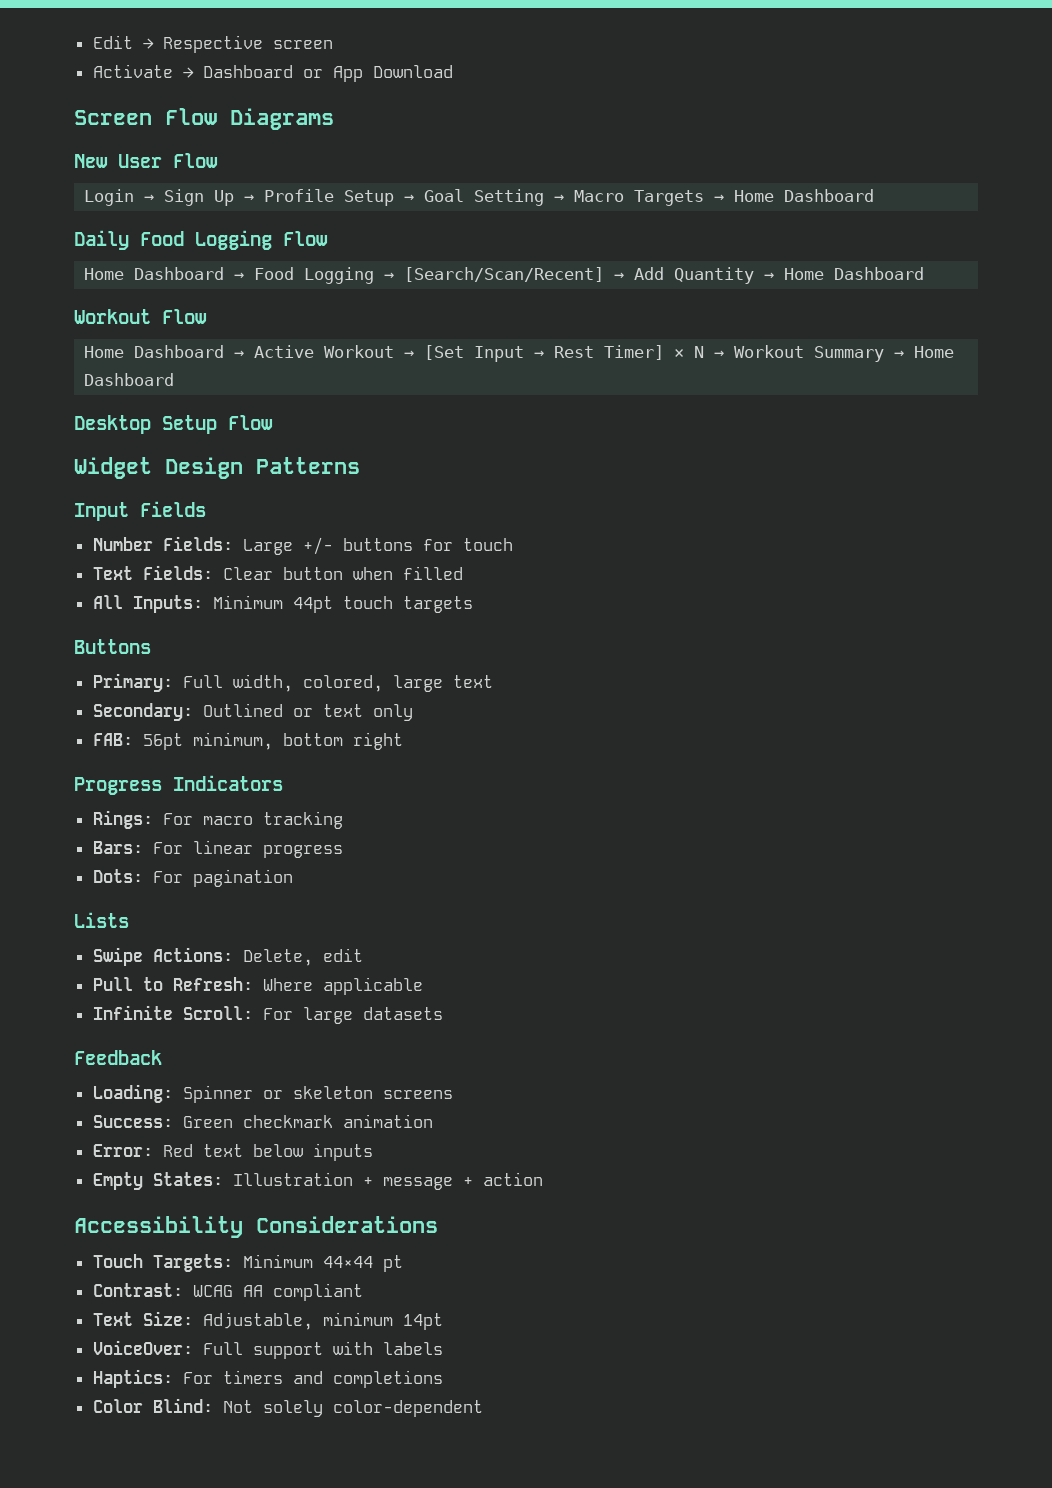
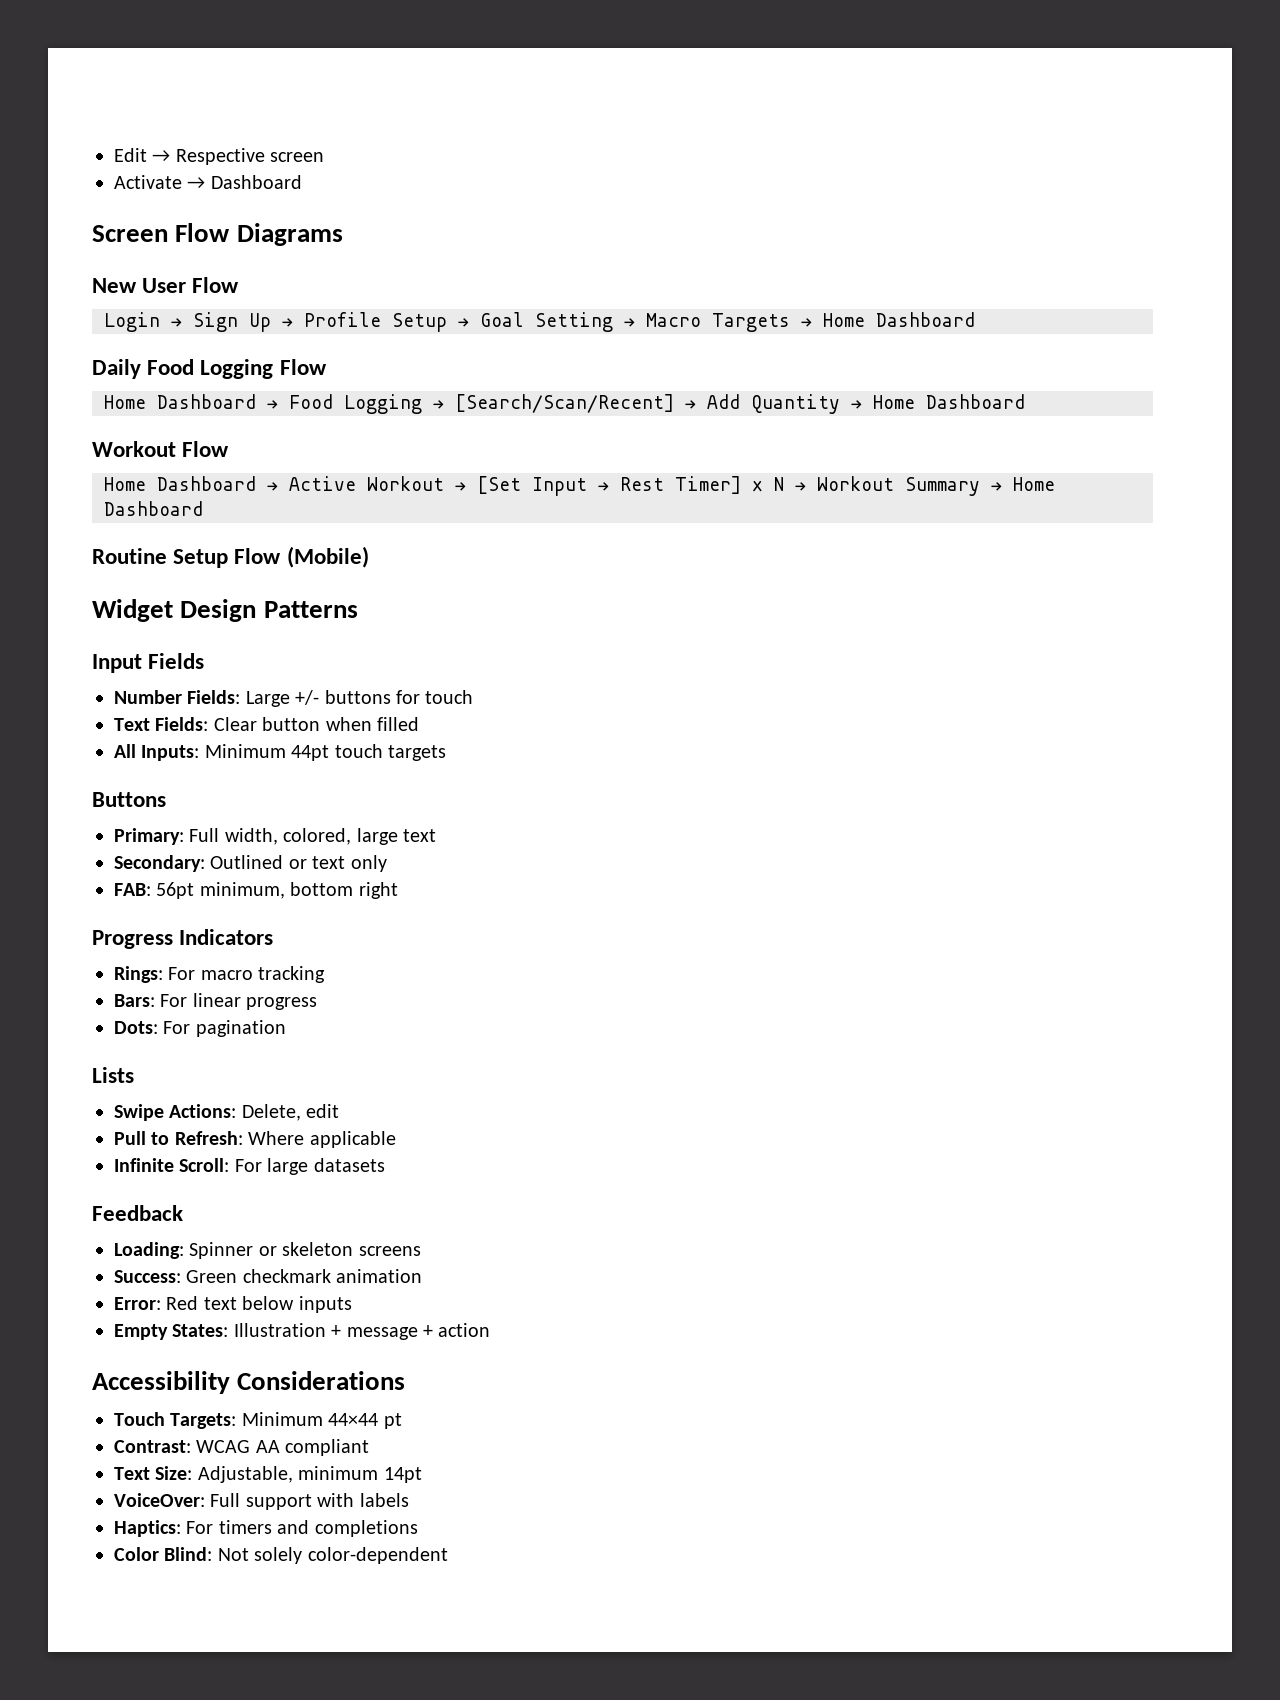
- Activate → Dashboard or App Download
+ Activate → Dashboard
- Desktop Setup Flow
+ Routine Setup Flow (Mobile)

